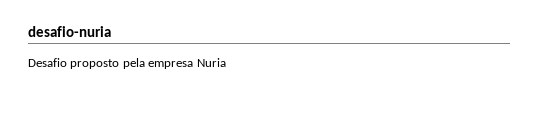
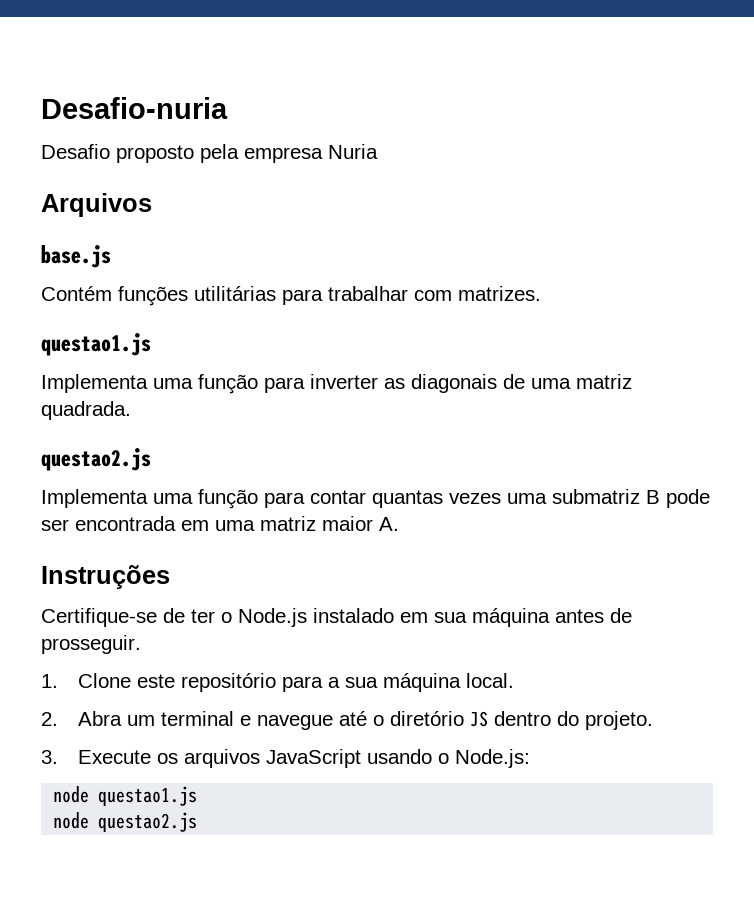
- desafio-nuria
+ Desafio-nuria
+ Arquivos
+ base.js
+ Contém funções utilitárias para trabalhar com matrizes.
+ questao1.js
+ Implementa uma função para inverter as diagonais de uma matriz quadrada.
+ questao2.js
+ Implementa uma função para contar quantas vezes uma submatriz B pode ser encontrada em uma matriz maior A.
+ Instruções
+ Certifique-se de ter o Node.js instalado em sua máquina antes de prosseguir.
+ 1. Clone este repositório para a sua máquina local.
+ 2. Abra um terminal e navegue até o diretório JS dentro do projeto.
+ 3. Execute os arquivos JavaScript usando o Node.js:
+ node questao1.js
+ node questao2.js

